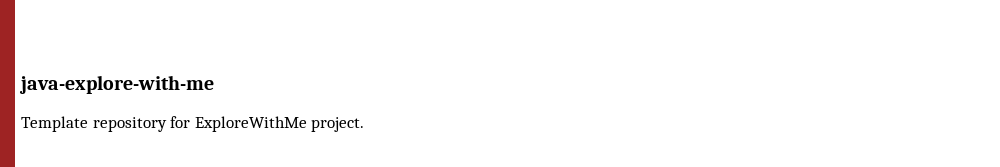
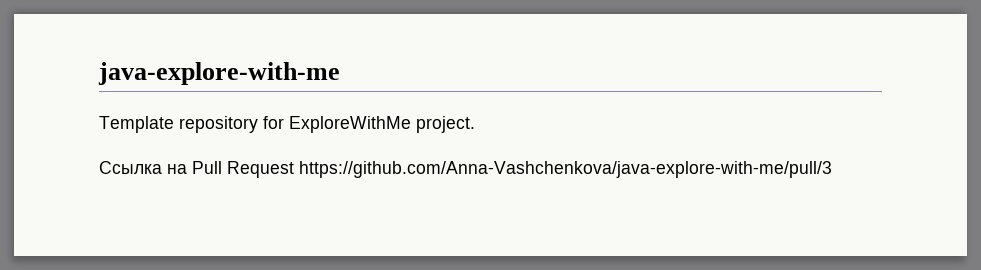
+ Ссылка на Pull Request https://github.com/Anna-Vashchenkova/java-explore-with-me/pull/3

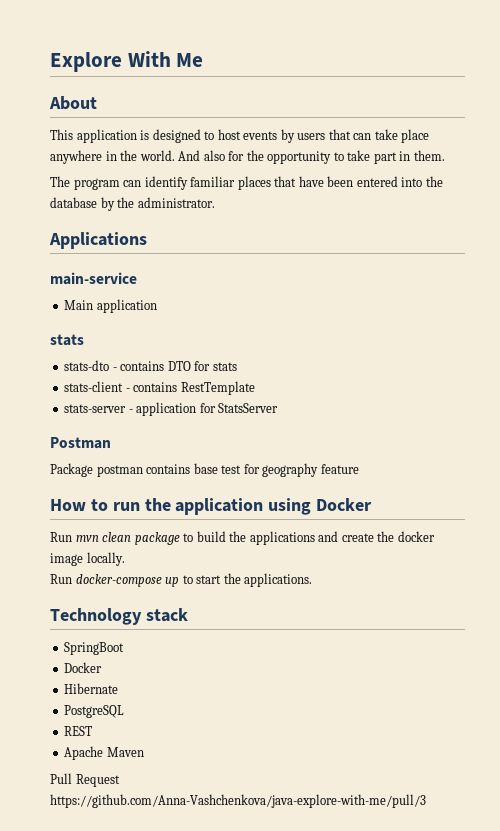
- java-explore-with-me
- Template repository for ExploreWithMe project.
- Ссылка на Pull Request https://github.com/Anna-Vashchenkova/java-explore-with-me/pull/3
+ Explore With Me
+ About
+ This application is designed to host events by users that can take place anywhere in the world. And also for the opportunity to take part in them.
+ The program can identify familiar places that have been entered into the database by the administrator.
+ Applications
+ main-service
+ Main application
+ stats
+ stats-dto - contains DTO for stats
+ stats-client - contains RestTemplate
+ stats-server - application for StatsServer
+ Postman
+ Package postman contains base test for geography feature
+ How to run the application using Docker
+ Run mvn clean package to build the applications and create the docker image locally.
+ Run docker-compose up to start the applications.
+ Technology stack
+ SpringBoot
+ Docker
+ Hibernate
+ PostgreSQL
+ REST
+ Apache Maven
+ Pull Request https://github.com/Anna-Vashchenkova/java-explore-with-me/pull/3

